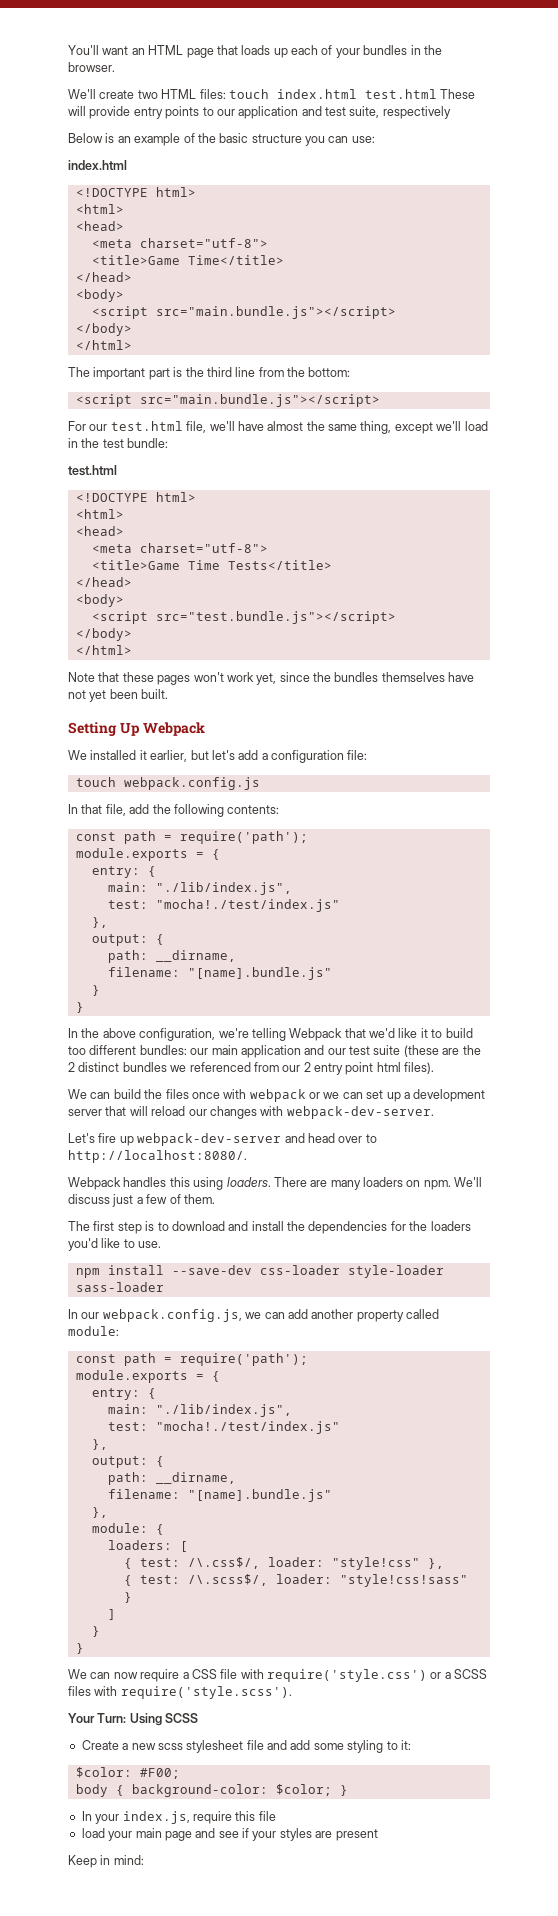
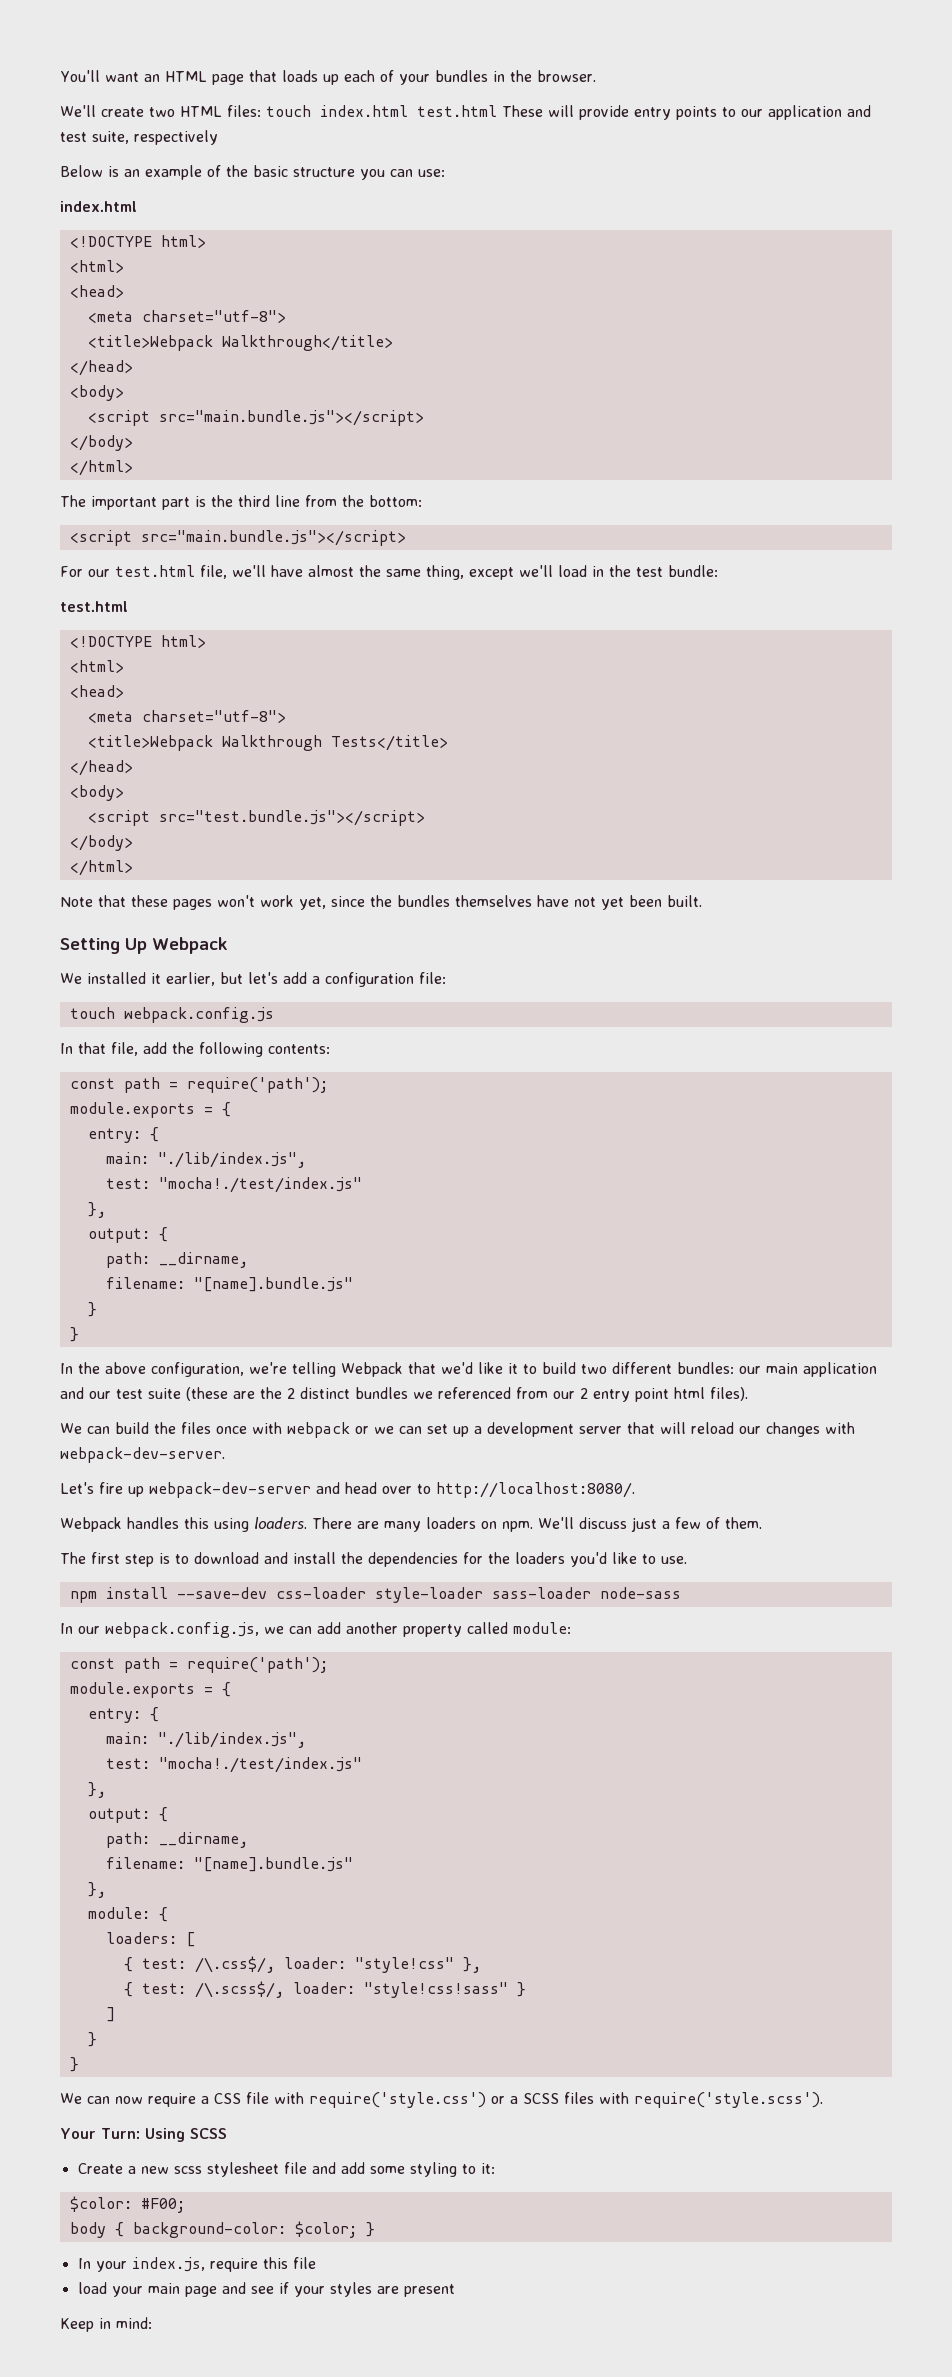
- <title>Game Time</title>
+ <title>Webpack Walkthrough</title>
- <title>Game Time Tests</title>
+ <title>Webpack Walkthrough Tests</title>
- In the above configuration, we're telling Webpack that we'd like it to build too different bundles: our main application and our test suite (these are the 2 distinct bundles we referenced from our 2 entry point html files).
+ In the above configuration, we're telling Webpack that we'd like it to build two different bundles: our main application and our test suite (these are the 2 distinct bundles we referenced from our 2 entry point html files).
- npm install --save-dev css-loader style-loader sass-loader
+ npm install --save-dev css-loader style-loader sass-loader node-sass

